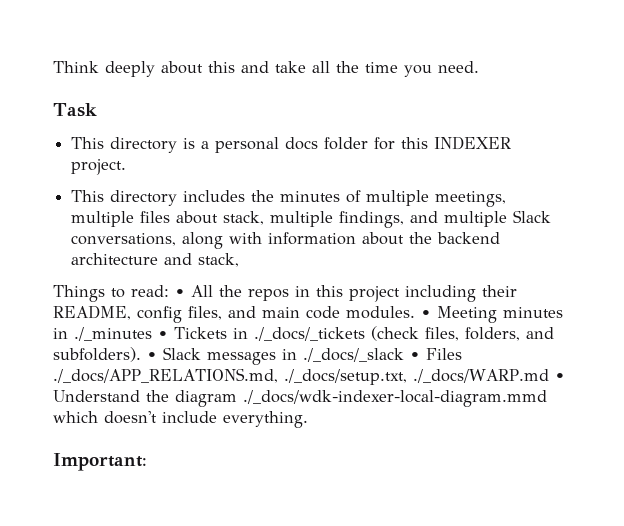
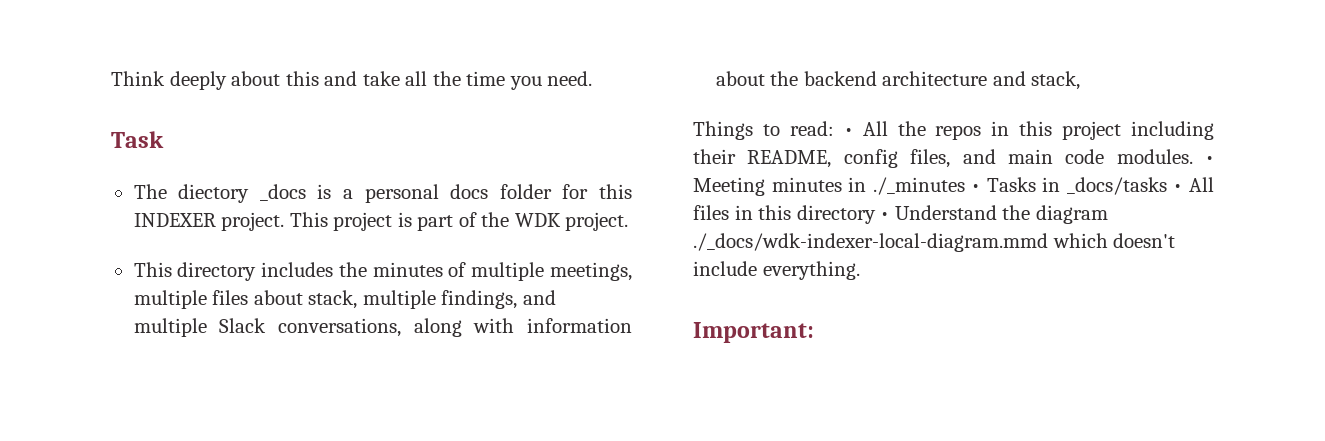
- This directory is a personal docs folder for this INDEXER project.
+ The diectory _docs is a personal docs folder for this INDEXER project. This project is part of the WDK project.
- • Meeting minutes in ./_minutes • Tickets in ./_docs/_tickets (check files, folders, and subfolders). • Slack messages in ./_docs/_slack • Files ./_docs/APP_RELATIONS.md, ./_docs/setup.txt, ./_docs/WARP.md • Understand the diagram ./_docs/wdk-indexer-local-diagram.mmd which doesn't include everything.
+ • Meeting minutes in ./_minutes • Tasks in _docs/tasks • All files in this directory • Understand the diagram ./_docs/wdk-indexer-local-diagram.mmd which doesn't include everything.

